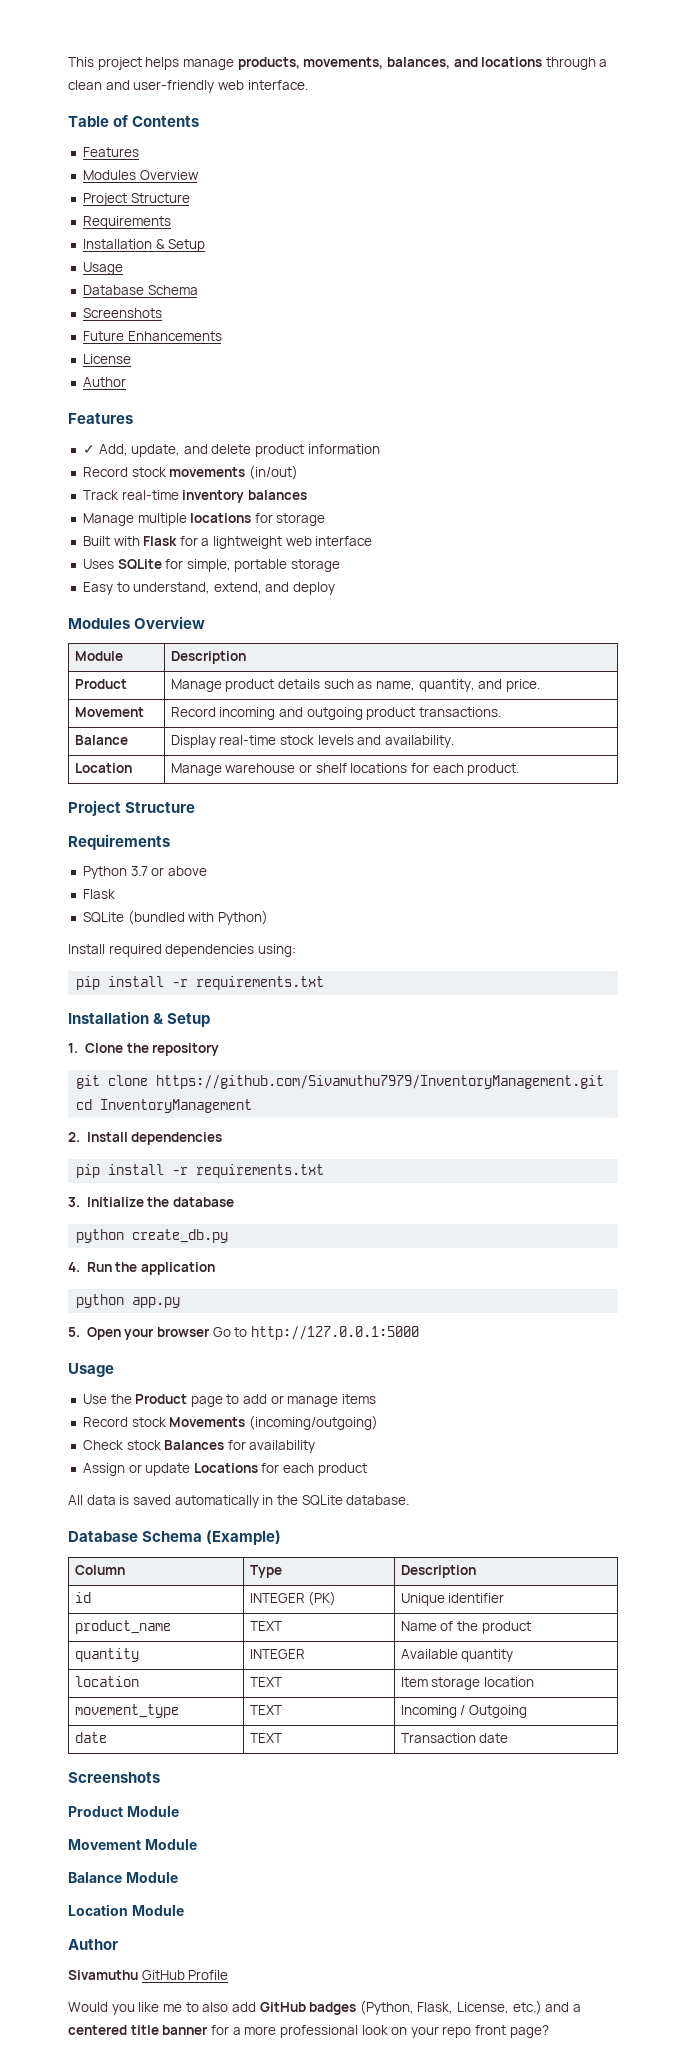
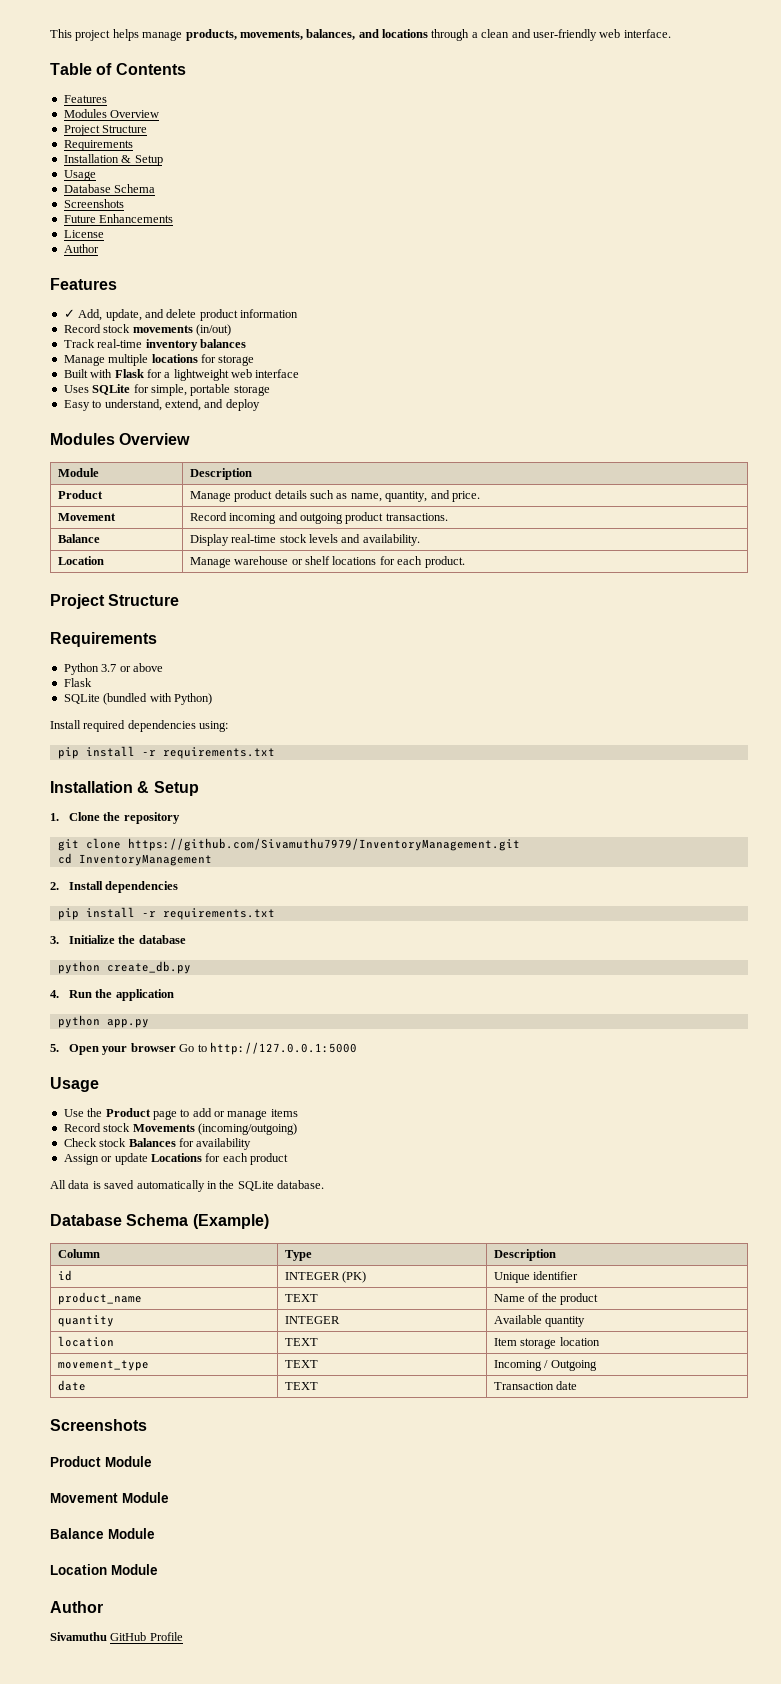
- Would you like me to also add GitHub badges (Python, Flask, License, etc.) and a centered title banner for a more professional look on your repo front page?

